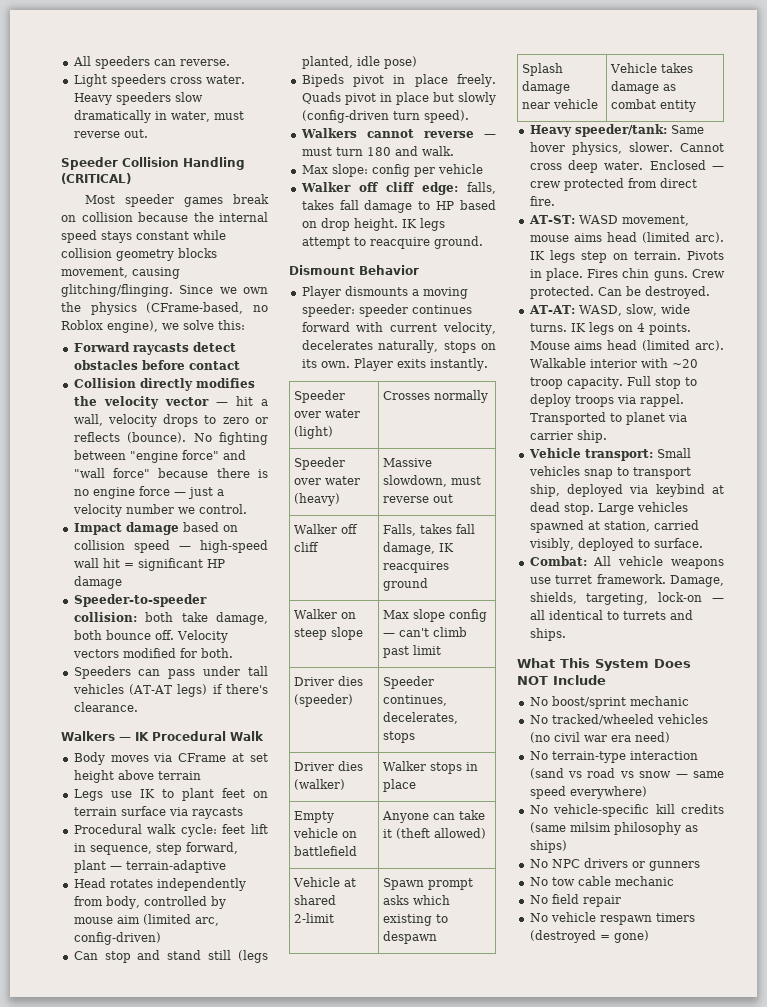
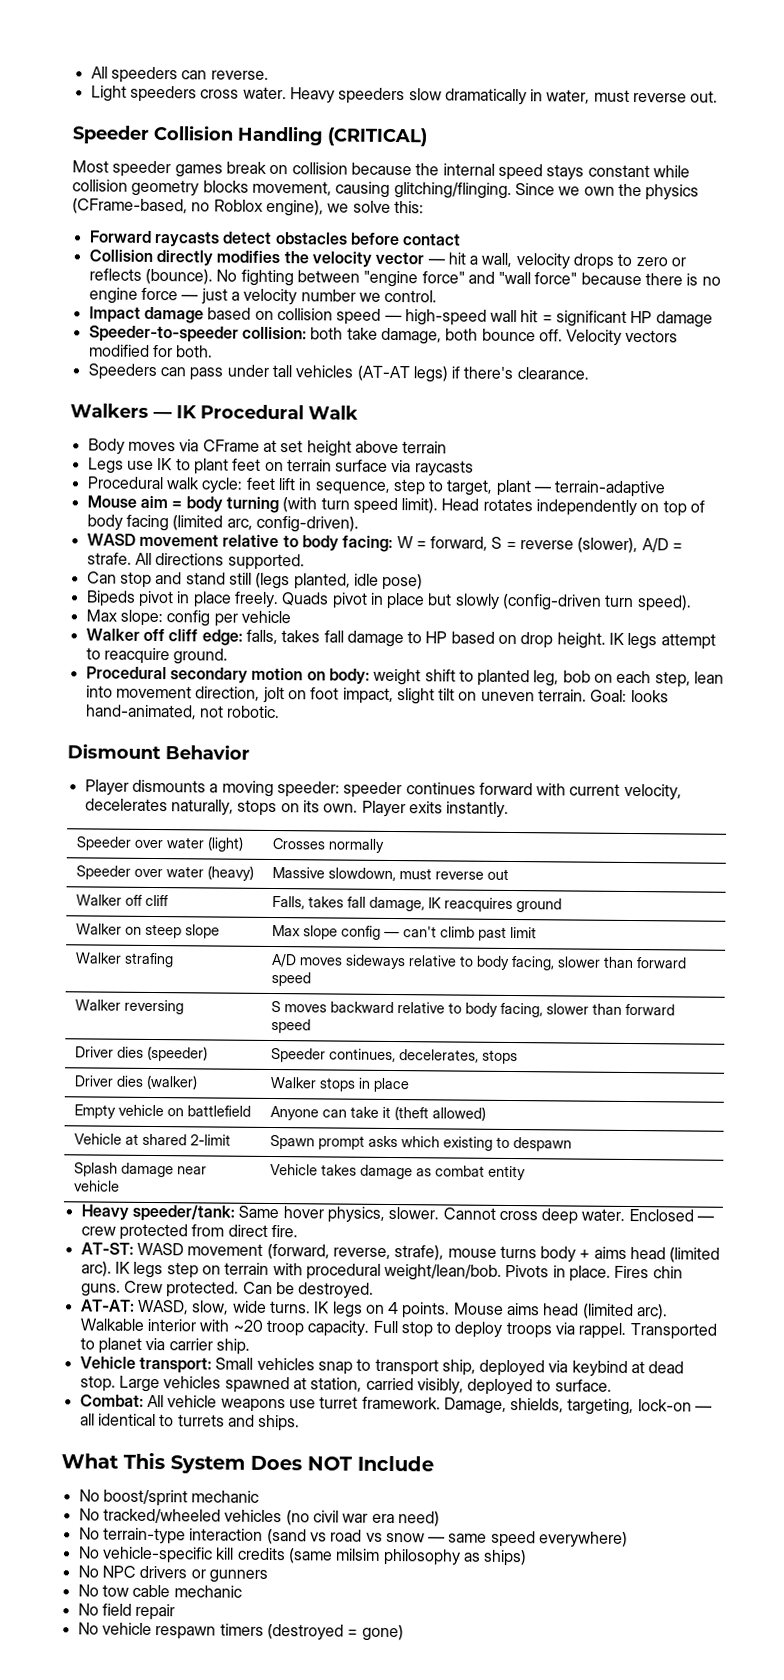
- Procedural walk cycle: feet lift in sequence, step forward, plant — terrain-adaptive
+ Procedural walk cycle: feet lift in sequence, step to target, plant — terrain-adaptive
- Head rotates independently from body, controlled by mouse aim (limited arc, config-driven)
+ Mouse aim = body turning (with turn speed limit). Head rotates independently on top of body facing (limited arc, config-driven).
+ WASD movement relative to body facing: W = forward, S = reverse (slower), A/D = strafe. All directions supported.
- Walkers cannot reverse — must turn 180 and walk.
+ Procedural secondary motion on body: weight shift to planted leg, bob on each step, lean into movement direction, jolt on foot impact, slight tilt on uneven terrain. Goal: looks hand-animated, not robotic.
+ Walker strafing | A/D moves sideways relative to body facing, slower than forward speed
+ Walker reversing | S moves backward relative to body facing, slower than forward speed
- AT-ST: WASD movement, mouse aims head (limited arc).
+ AT-ST: WASD movement (forward, reverse, strafe), mouse turns body + aims head (limited arc).
- IK legs step on terrain.
+ IK legs step on terrain with procedural weight/lean/bob.

